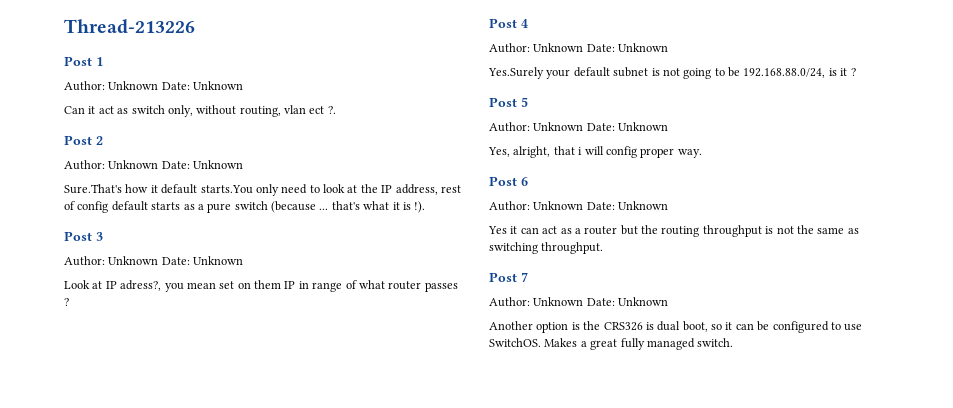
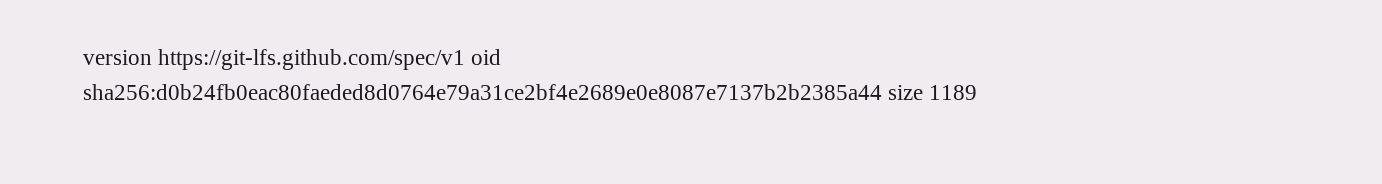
- Thread-213226
- Post 1
- Author: Unknown Date: Unknown
- Can it act as switch only, without routing, vlan ect ?.
- Post 2
- Author: Unknown Date: Unknown
- Sure.That's how it default starts.You only need to look at the IP address, rest of config default starts as a pure switch (because ... that's what it is !).
- Post 3
- Author: Unknown Date: Unknown
- Look at IP adress?, you mean set on them IP in range of what router passes ?
- Post 4
- Author: Unknown Date: Unknown
- Yes.Surely your default subnet is not going to be 192.168.88.0/24, is it ?
- Post 5
- Author: Unknown Date: Unknown
- Yes, alright, that i will config proper way.
- Post 6
- Author: Unknown Date: Unknown
- Yes it can act as a router but the routing throughput is not the same as switching throughput.
- Post 7
- Author: Unknown Date: Unknown
- Another option is the CRS326 is dual boot, so it can be configured to use SwitchOS. Makes a great fully managed switch.
+ version https://git-lfs.github.com/spec/v1 oid sha256:d0b24fb0eac80faeded8d0764e79a31ce2bf4e2689e0e8087e7137b2b2385a44 size 1189

